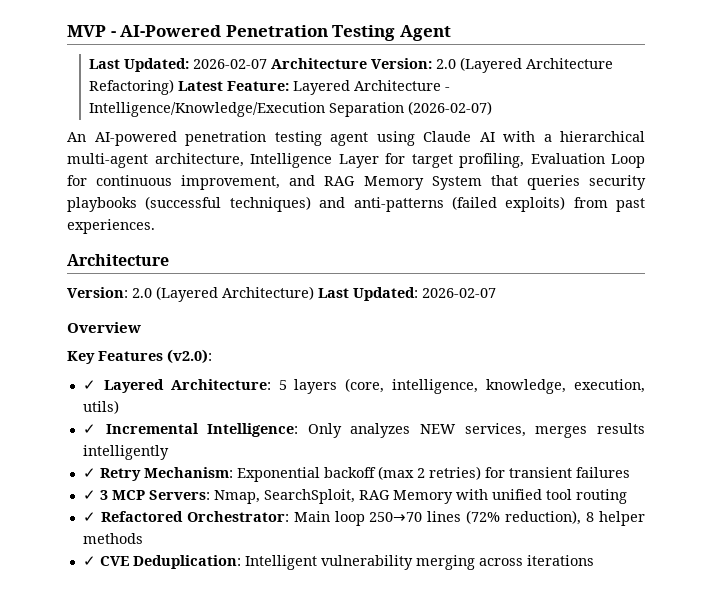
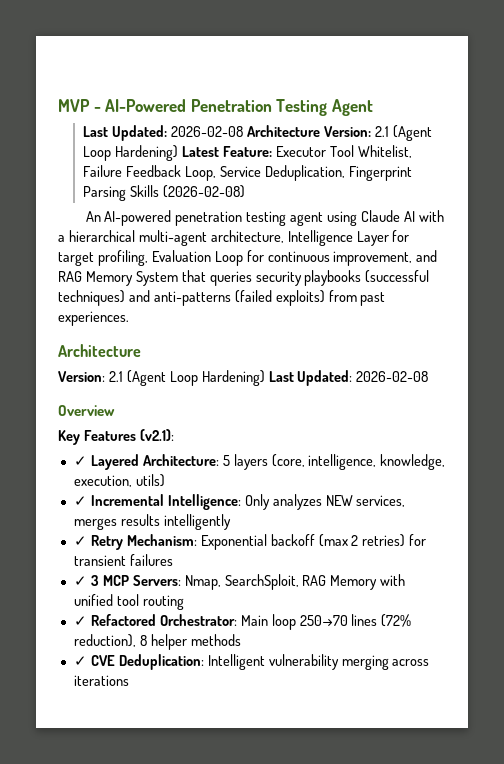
- Last Updated: 2026-02-07 Architecture Version: 2.0 (Layered Architecture Refactoring) Latest Feature: Layered Architecture - Intelligence/Knowledge/Execution Separation (2026-02-07)
+ Last Updated: 2026-02-08 Architecture Version: 2.1 (Agent Loop Hardening) Latest Feature: Executor Tool Whitelist, Failure Feedback Loop, Service Deduplication, Fingerprint Parsing Skills (2026-02-08)
- Version: 2.0 (Layered Architecture) Last Updated: 2026-02-07
+ Version: 2.1 (Agent Loop Hardening) Last Updated: 2026-02-08
- Key Features (v2.0):
+ Key Features (v2.1):

